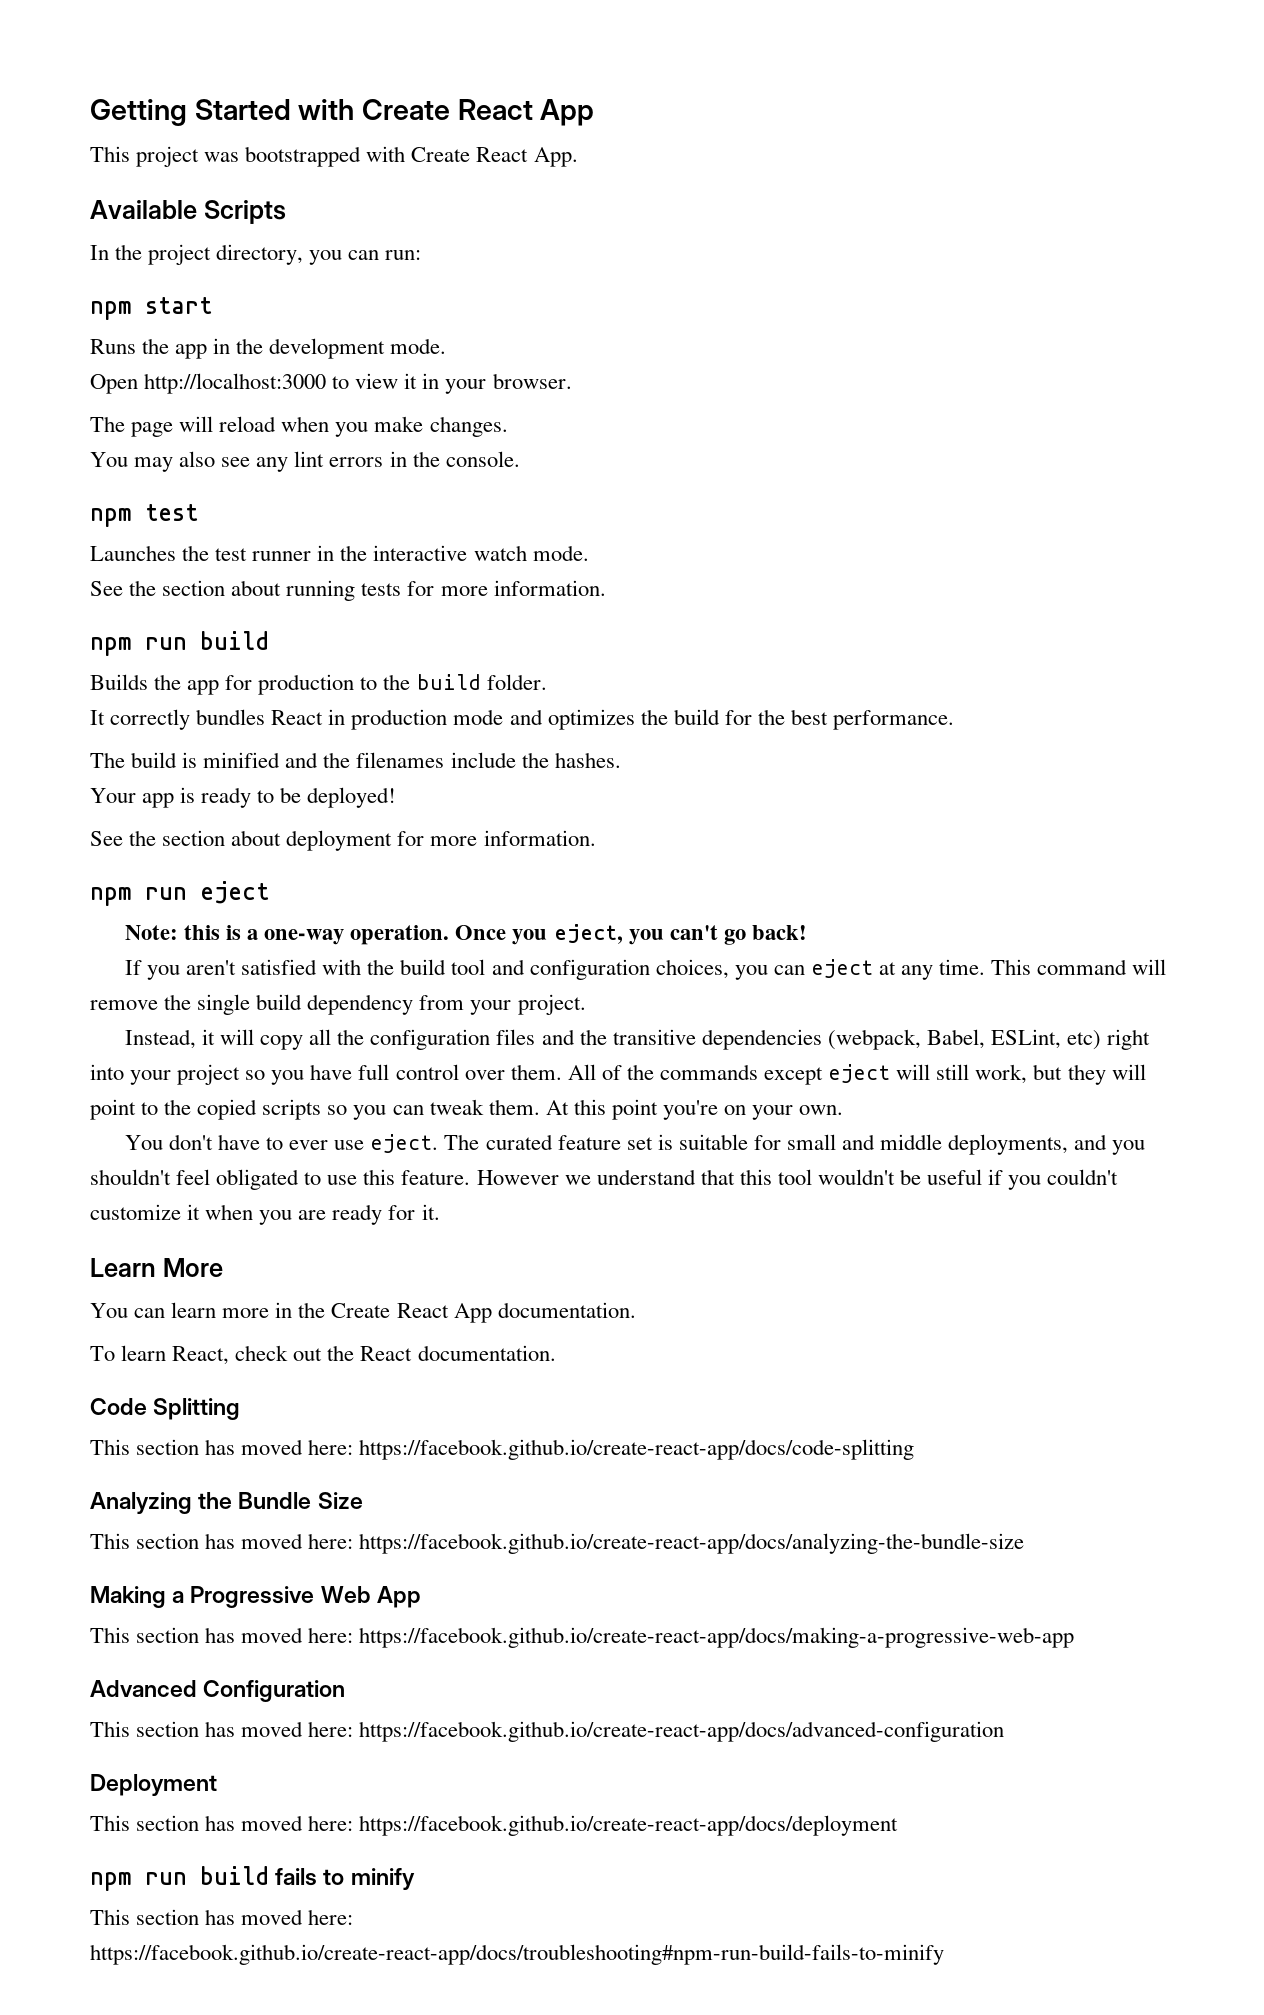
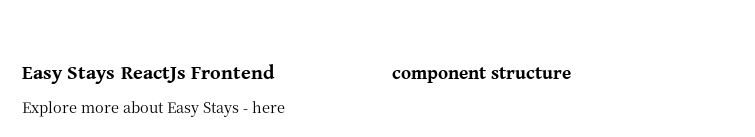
- Getting Started with Create React App
- This project was bootstrapped with Create React App.
- Available Scripts
- In the project directory, you can run:
- npm start
- Runs the app in the development mode.
- Open http://localhost:3000 to view it in your browser.
- The page will reload when you make changes.
- You may also see any lint errors in the console.
- npm test
- Launches the test runner in the interactive watch mode.
- See the section about running tests for more information.
- npm run build
- Builds the app for production to the build folder.
- It correctly bundles React in production mode and optimizes the build for the best performance.
- The build is minified and the filenames include the hashes.
- Your app is ready to be deployed!
- See the section about deployment for more information.
- npm run eject
- Note: this is a one-way operation. Once you eject, you can't go back!
- If you aren't satisfied with the build tool and configuration choices, you can eject at any time. This command will remove the single build dependency from your project.
- Instead, it will copy all the configuration files and the transitive dependencies (webpack, Babel, ESLint, etc) right into your project so you have full control over them. All of the commands except eject will still work, but they will point to the copied scripts so you can tweak them. At this point you're on your own.
- You don't have to ever use eject. The curated feature set is suitable for small and middle deployments, and you shouldn't feel obligated to use this feature. However we understand that this tool wouldn't be useful if you couldn't customize it when you are ready for it.
- Learn More
- You can learn more in the Create React App documentation.
- To learn React, check out the React documentation.
- Code Splitting
- This section has moved here: https://facebook.github.io/create-react-app/docs/code-splitting
- Analyzing the Bundle Size
- This section has moved here: https://facebook.github.io/create-react-app/docs/analyzing-the-bundle-size
- Making a Progressive Web App
- This section has moved here: https://facebook.github.io/create-react-app/docs/making-a-progressive-web-app
- Advanced Configuration
- This section has moved here: https://facebook.github.io/create-react-app/docs/advanced-configuration
- Deployment
- This section has moved here: https://facebook.github.io/create-react-app/docs/deployment
- npm run build fails to minify
- This section has moved here: https://facebook.github.io/create-react-app/docs/troubleshooting#npm-run-build-fails-to-minify
+ Easy Stays ReactJs Frontend
+ Explore more about Easy Stays - here
+ component structure

